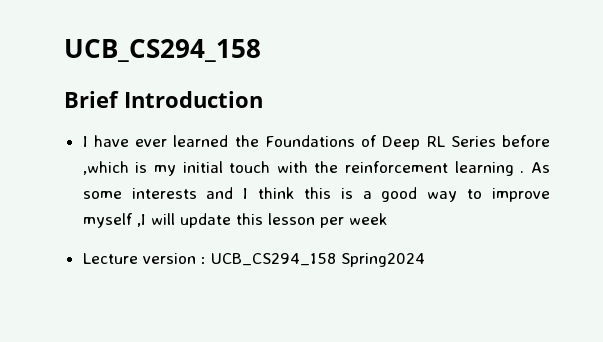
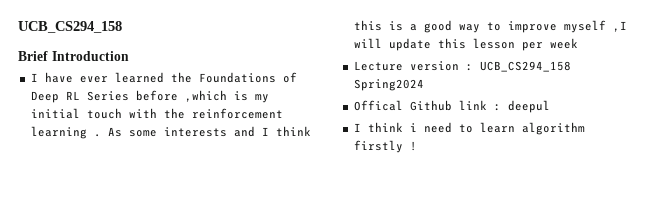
+ Offical Github link : deepul
+ I think i need to learn algorithm firstly !

